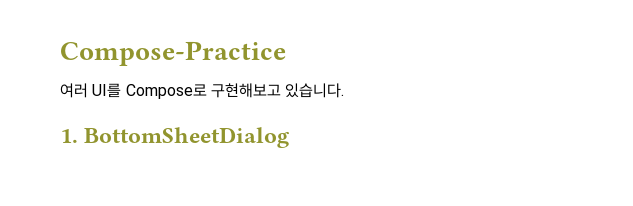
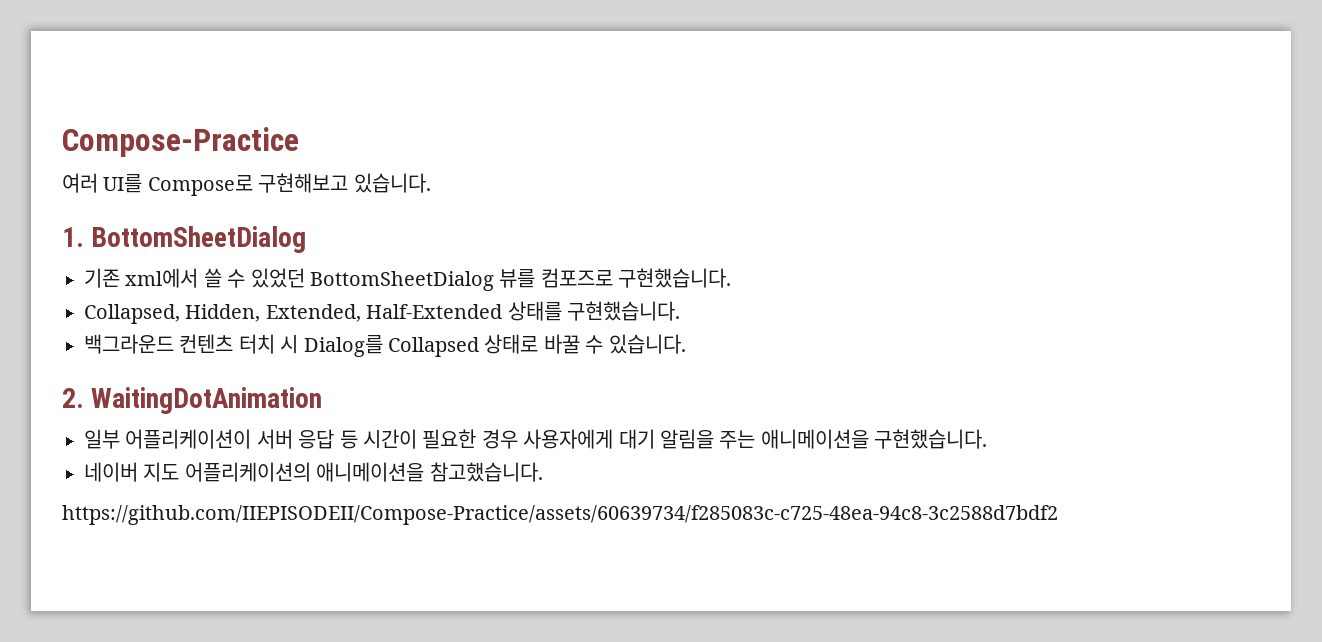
+ 기존 xml에서 쓸 수 있었던 BottomSheetDialog 뷰를 컴포즈로 구현했습니다.
+ Collapsed, Hidden, Extended, Half-Extended 상태를 구현했습니다.
+ 백그라운드 컨텐츠 터치 시 Dialog를 Collapsed 상태로 바꿀 수 있습니다.
+ 2. WaitingDotAnimation
+ 일부 어플리케이션이 서버 응답 등 시간이 필요한 경우 사용자에게 대기 알림을 주는 애니메이션을 구현했습니다.
+ 네이버 지도 어플리케이션의 애니메이션을 참고했습니다.
+ https://github.com/IIEPISODEII/Compose-Practice/assets/60639734/f285083c-c725-48ea-94c8-3c2588d7bdf2

